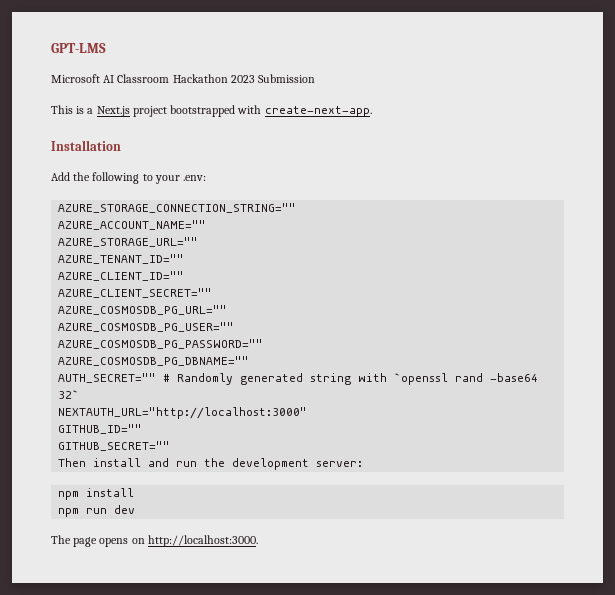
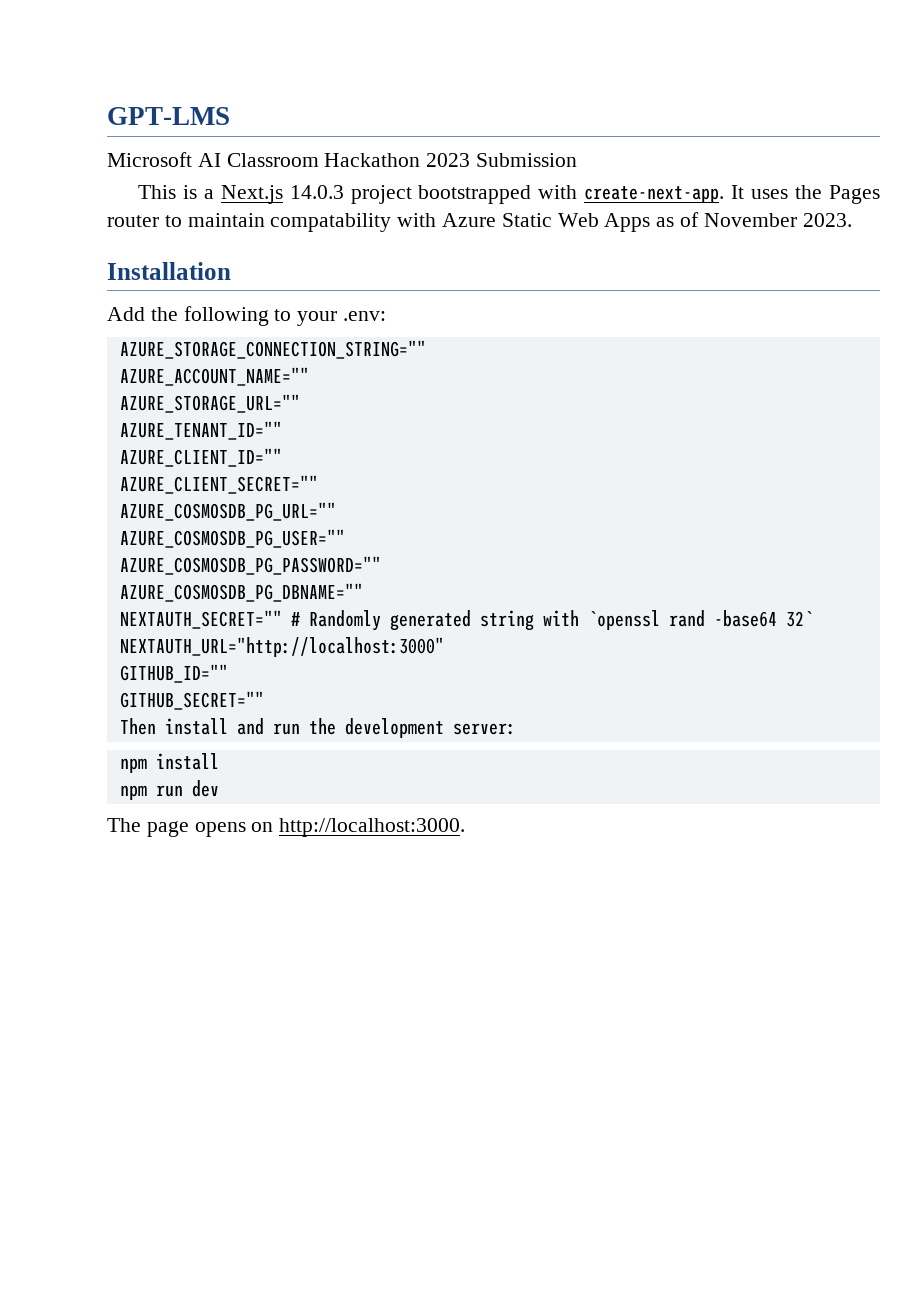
- This is a Next.js project bootstrapped with create-next-app.
+ This is a Next.js 14.0.3 project bootstrapped with create-next-app. It uses the Pages router to maintain compatability with Azure Static Web Apps as of November 2023.
- AUTH_SECRET="" # Randomly generated string with `openssl rand -base64 32`
+ NEXTAUTH_SECRET="" # Randomly generated string with `openssl rand -base64 32`

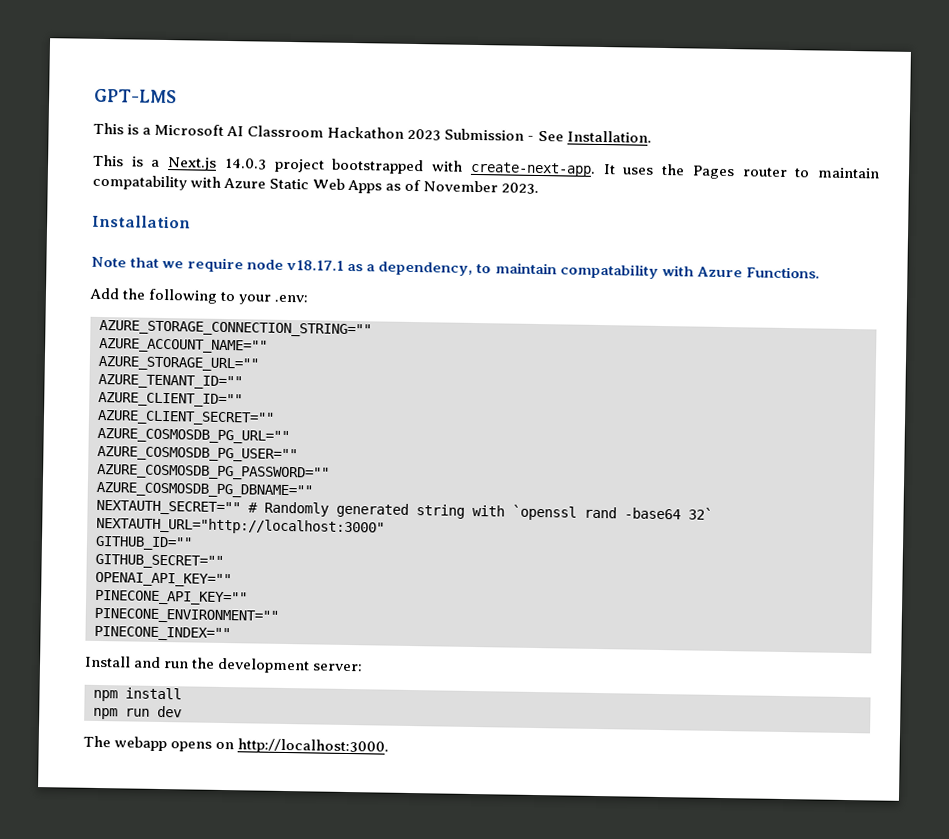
- Microsoft AI Classroom Hackathon 2023 Submission
+ This is a Microsoft AI Classroom Hackathon 2023 Submission - See Installation.
+ Note that we require node v18.17.1 as a dependency, to maintain compatability with Azure Functions.
- Then install and run the development server:
+ OPENAI_API_KEY=""
+ PINECONE_API_KEY=""
+ PINECONE_ENVIRONMENT=""
+ PINECONE_INDEX=""
+ Install and run the development server:
- The page opens on http://localhost:3000.
+ The webapp opens on http://localhost:3000.

